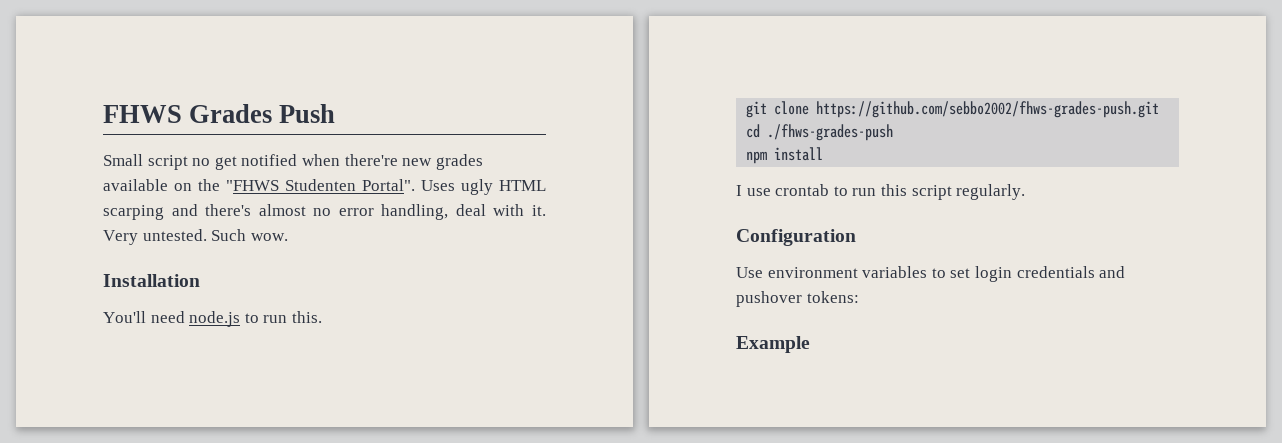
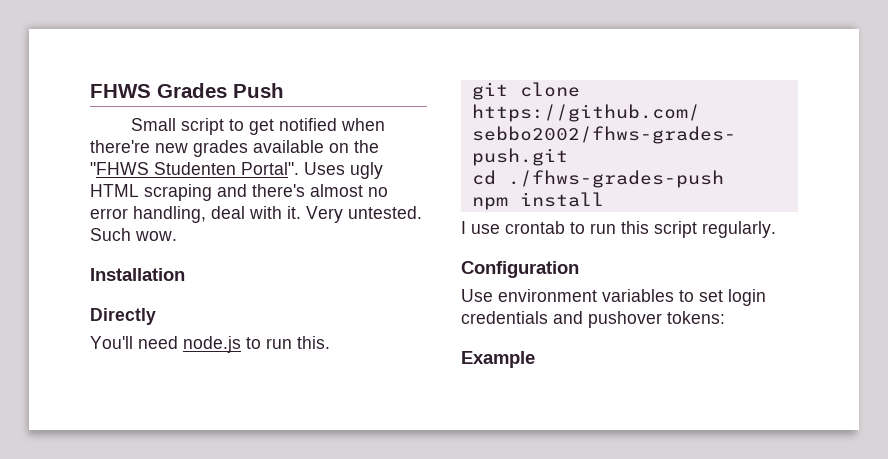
- Small script no get notified when there're new grades available on the "FHWS Studenten Portal".
+ Small script to get notified when there're new grades available on the "FHWS Studenten Portal".
- Uses ugly HTML scarping and there's almost no error handling, deal with it.
+ Uses ugly HTML scraping and there's almost no error handling, deal with it.
+ Directly

